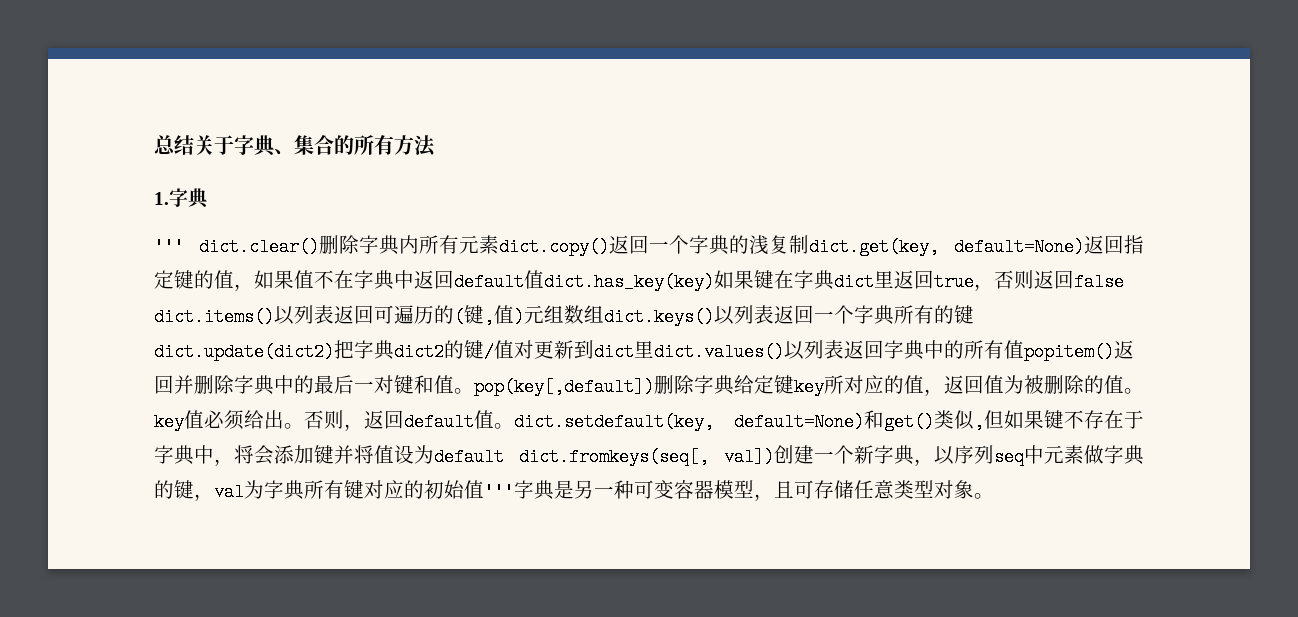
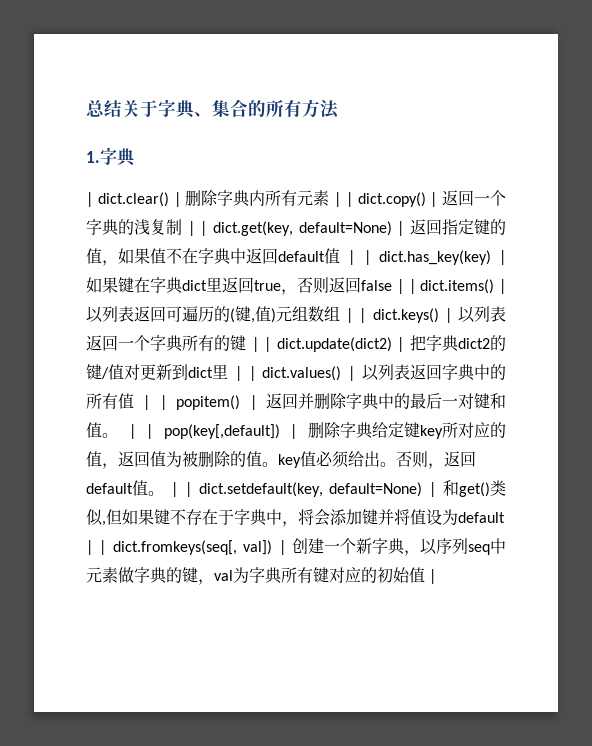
- ''' dict.clear()删除字典内所有元素dict.copy()返回一个字典的浅复制dict.get(key, default=None)返回指定键的值，如果值不在字典中返回default值dict.has_key(key)如果键在字典dict里返回true，否则返回false dict.items()以列表返回可遍历的(键,值)元组数组dict.keys()以列表返回一个字典所有的键dict.update(dict2)把字典dict2的键/值对更新到dict里dict.values()以列表返回字典中的所有值popitem()返回并删除字典中的最后一对键和值。pop(key[,default])删除字典给定键key所对应的值，返回值为被删除的值。key值必须给出。
+ | dict.clear() | 删除字典内所有元素 | | dict.copy() | 返回一个字典的浅复制 | | dict.get(key, default=None) | 返回指定键的值，如果值不在字典中返回default值 | | dict.has_key(key) | 如果键在字典dict里返回true，否则返回false | | dict.items() | 以列表返回可遍历的(键,值)元组数组 | | dict.keys() | 以列表返回一个字典所有的键 | | dict.update(dict2) | 把字典dict2的键/值对更新到dict里 | | dict.values() | 以列表返回字典中的所有值 | | popitem() | 返回并删除字典中的最后一对键和值。 | | pop(key[,default]) | 删除字典给定键key所对应的值，返回值为被删除的值。key值必须给出。
- 否则，返回default值。dict.setdefault(key, default=None)和get()类似,但如果键不存在于字典中，将会添加键并将值设为default dict.fromkeys(seq[, val])创建一个新字典，以序列seq中元素做字典的键，val为字典所有键对应的初始值'''字典是另一种可变容器模型，且可存储任意类型对象。
+ 否则，返回default值。 | | dict.setdefault(key, default=None) | 和get()类似,但如果键不存在于字典中，将会添加键并将值设为default | | dict.fromkeys(seq[, val]) | 创建一个新字典，以序列seq中元素做字典的键，val为字典所有键对应的初始值 |

